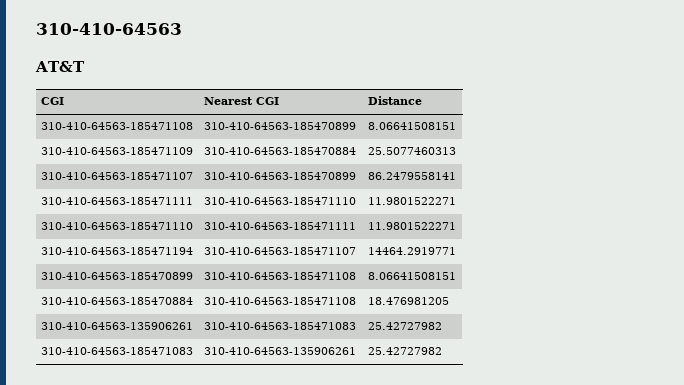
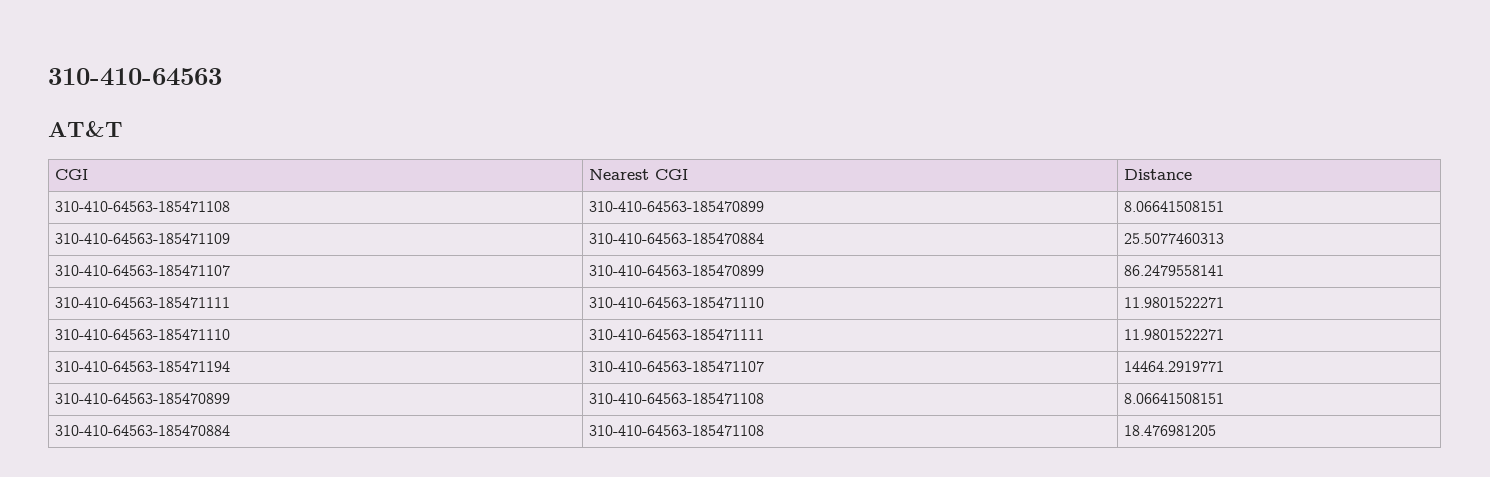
- 310-410-64563-135906261 | 310-410-64563-185471083 | 25.42727982
- 310-410-64563-185471083 | 310-410-64563-135906261 | 25.42727982

